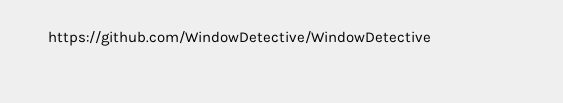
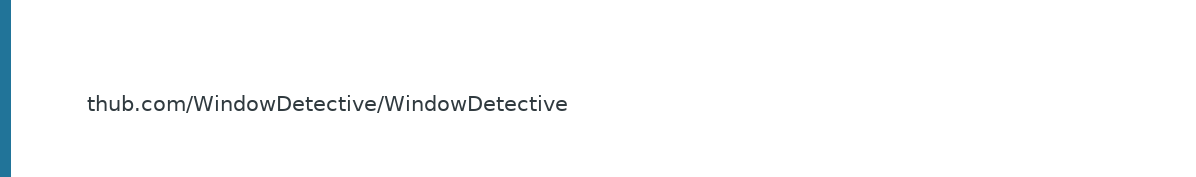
- https://github.com/WindowDetective/WindowDetective
+ thub.com/WindowDetective/WindowDetective

